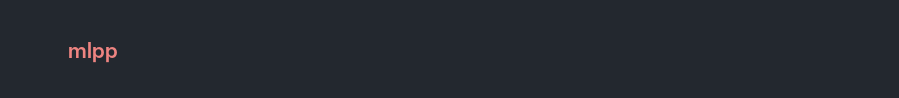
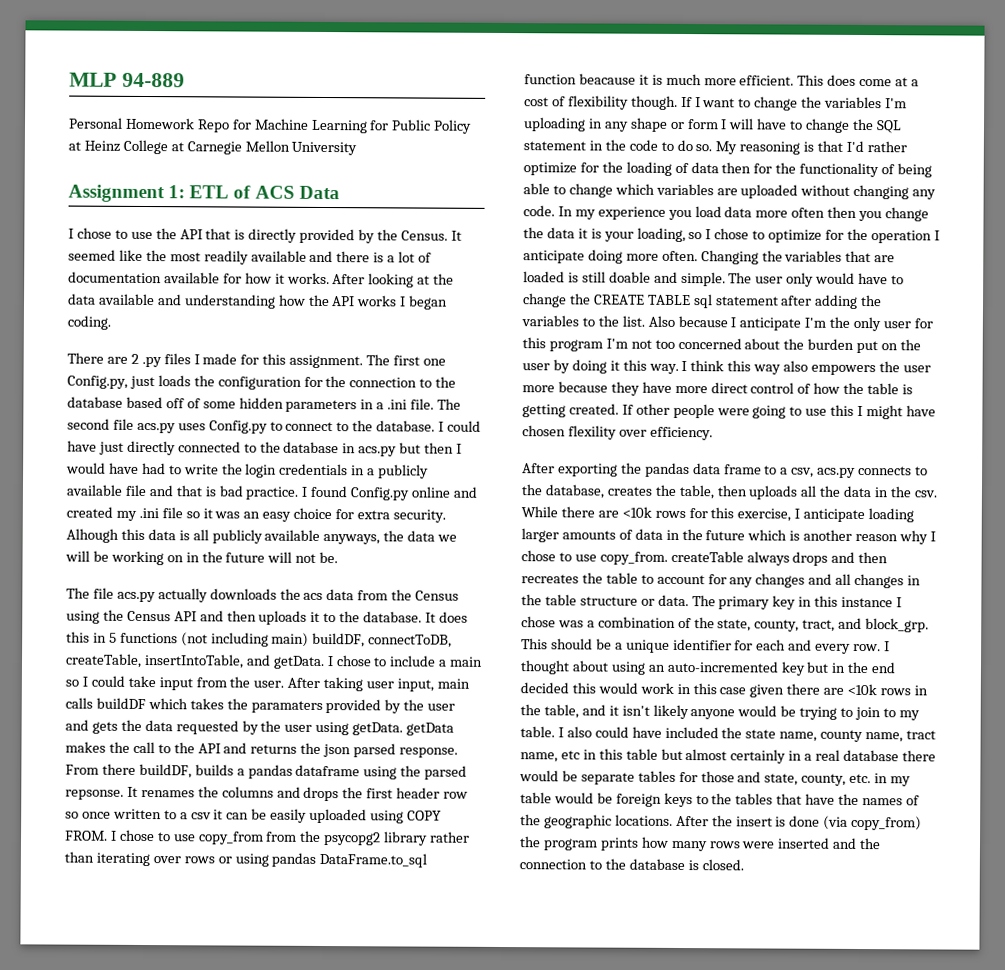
- mlpp
+ MLP 94-889
+ Personal Homework Repo for Machine Learning for Public Policy at Heinz College at Carnegie Mellon University
+ Assignment 1: ETL of ACS Data
+ I chose to use the API that is directly provided by the Census. It seemed like the most readily available and there is a lot of documentation available for how it works. After looking at the data available and understanding how the API works I began coding.
+ There are 2 .py files I made for this assignment. The first one Config.py, just loads the configuration for the connection to the database based off of some hidden parameters in a .ini file. The second file acs.py uses Config.py to connect to the database. I could have just directly connected to the database in acs.py but then I would have had to write the login credentials in a publicly available file and that is bad practice. I found Config.py online and created my .ini file so it was an easy choice for extra security. Alhough this data is all publicly available anyways, the data we will be working on in the future will not be.
+ The file acs.py actually downloads the acs data from the Census using the Census API and then uploads it to the database. It does this in 5 functions (not including main) buildDF, connectToDB, createTable, insertIntoTable, and getData. I chose to include a main so I could take input from the user. After taking user input, main calls buildDF which takes the paramaters provided by the user and gets the data requested by the user using getData. getData makes the call to the API and returns the json parsed response. From there buildDF, builds a pandas dataframe using the parsed repsonse. It renames the columns and drops the first header row so once written to a csv it can be easily uploaded using COPY FROM. I chose to use copy_from from the psycopg2 library rather than iterating over rows or using pandas DataFrame.to_sql function beacause it is much more efficient. This does come at a cost of flexibility though. If I want to change the variables I'm uploading in any shape or form I will have to change the SQL statement in the code to do so. My reasoning is that I'd rather optimize for the loading of data then for the functionality of being able to change which variables are uploaded without changing any code. In my experience you load data more often then you change the data it is your loading, so I chose to optimize for the operation I anticipate doing more often. Changing the variables that are loaded is still doable and simple. The user only would have to change the CREATE TABLE sql statement after adding the variables to the list. Also because I anticipate I'm the only user for this program I'm not too concerned about the burden put on the user by doing it this way. I think this way also empowers the user more because they have more direct control of how the table is getting created. If other people were going to use this I might have chosen flexility over efficiency.
+ After exporting the pandas data frame to a csv, acs.py connects to the database, creates the table, then uploads all the data in the csv. While there are <10k rows for this exercise, I anticipate loading larger amounts of data in the future which is another reason why I chose to use copy_from. createTable always drops and then recreates the table to account for any changes and all changes in the table structure or data. The primary key in this instance I chose was a combination of the state, county, tract, and block_grp. This should be a unique identifier for each and every row. I thought about using an auto-incremented key but in the end decided this would work in this case given there are <10k rows in the table, and it isn't likely anyone would be trying to join to my table. I also could have included the state name, county name, tract name, etc in this table but almost certainly in a real database there would be separate tables for those and state, county, etc. in my table would be foreign keys to the tables that have the names of the geographic locations. After the insert is done (via copy_from) the program prints how many rows were inserted and the connection to the database is closed.

